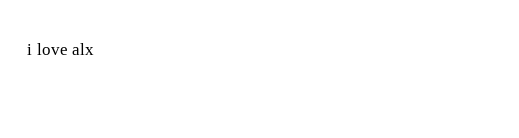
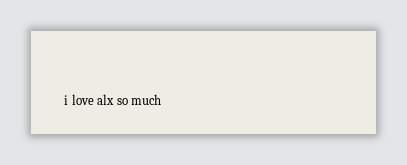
- i love alx
+ i love alx so much

